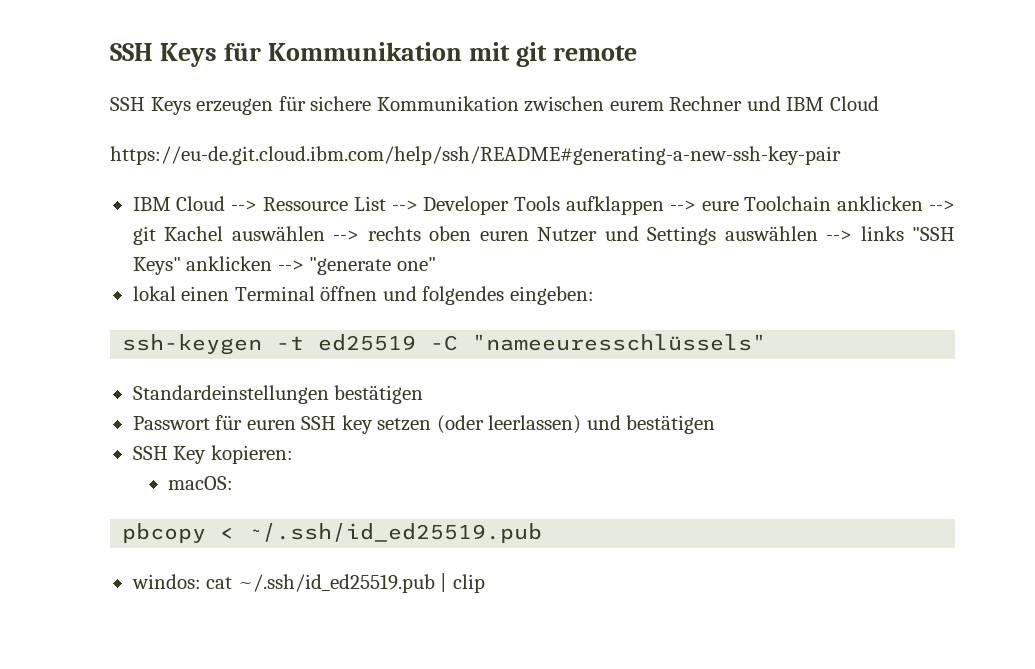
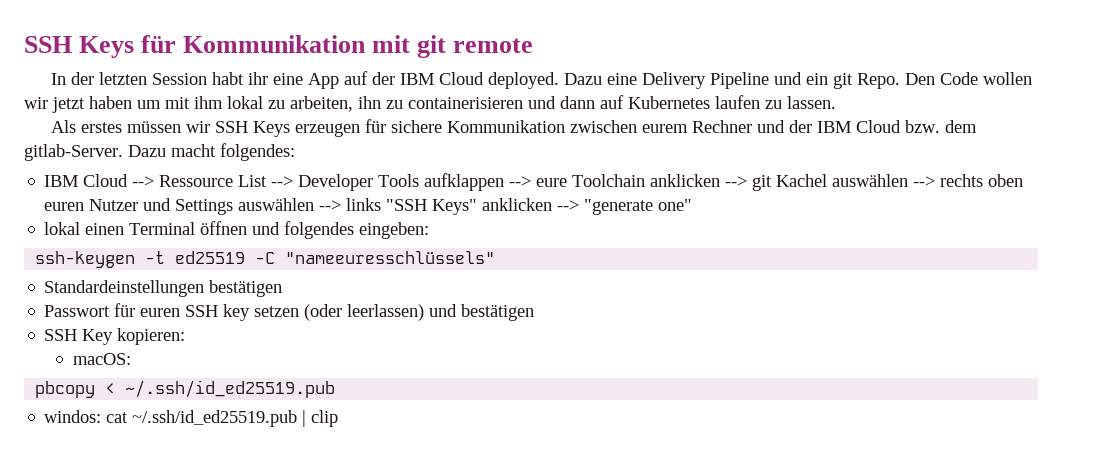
- SSH Keys erzeugen für sichere Kommunikation zwischen eurem Rechner und IBM Cloud
- https://eu-de.git.cloud.ibm.com/help/ssh/README#generating-a-new-ssh-key-pair
+ In der letzten Session habt ihr eine App auf der IBM Cloud deployed. Dazu eine Delivery Pipeline und ein git Repo. Den Code wollen wir jetzt haben um mit ihm lokal zu arbeiten, ihn zu containerisieren und dann auf Kubernetes laufen zu lassen.
+ Als erstes müssen wir SSH Keys erzeugen für sichere Kommunikation zwischen eurem Rechner und der IBM Cloud bzw. dem gitlab-Server. Dazu macht folgendes:

